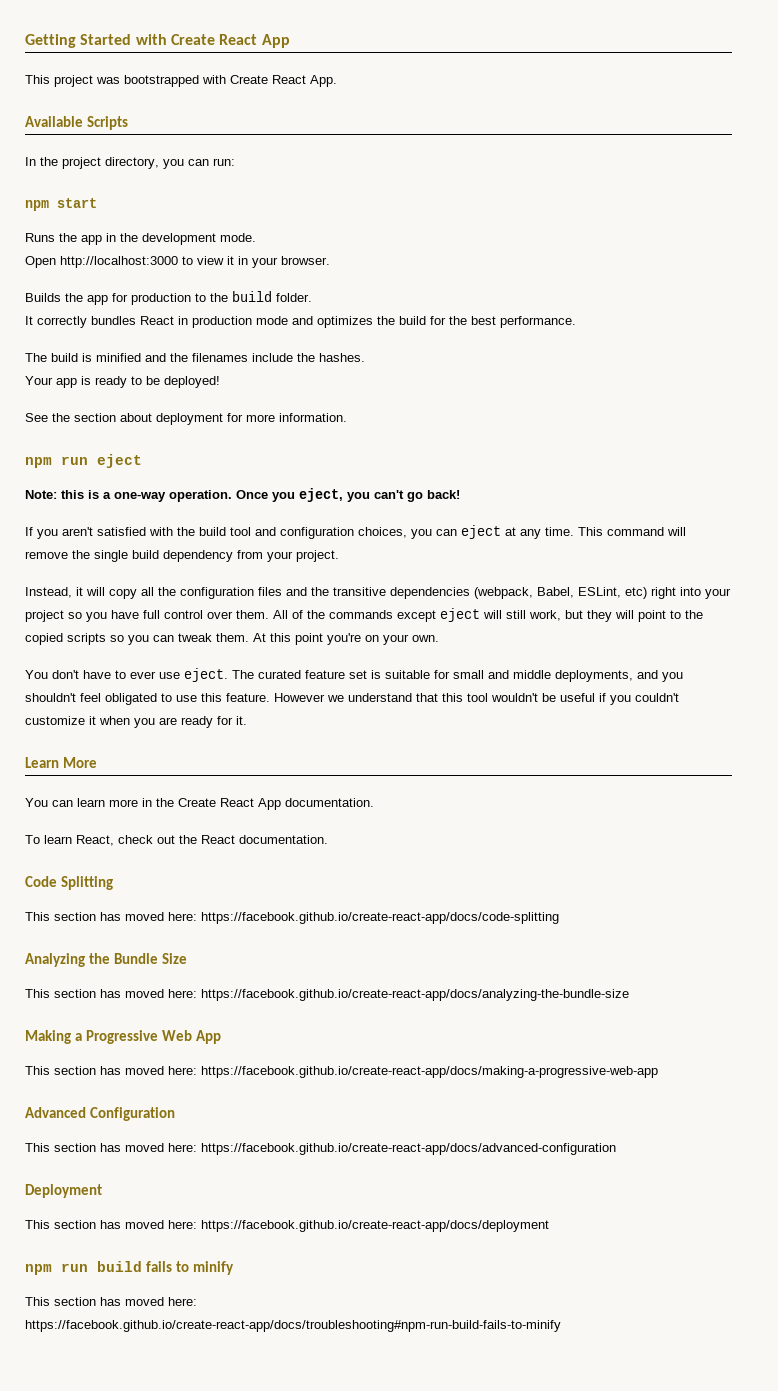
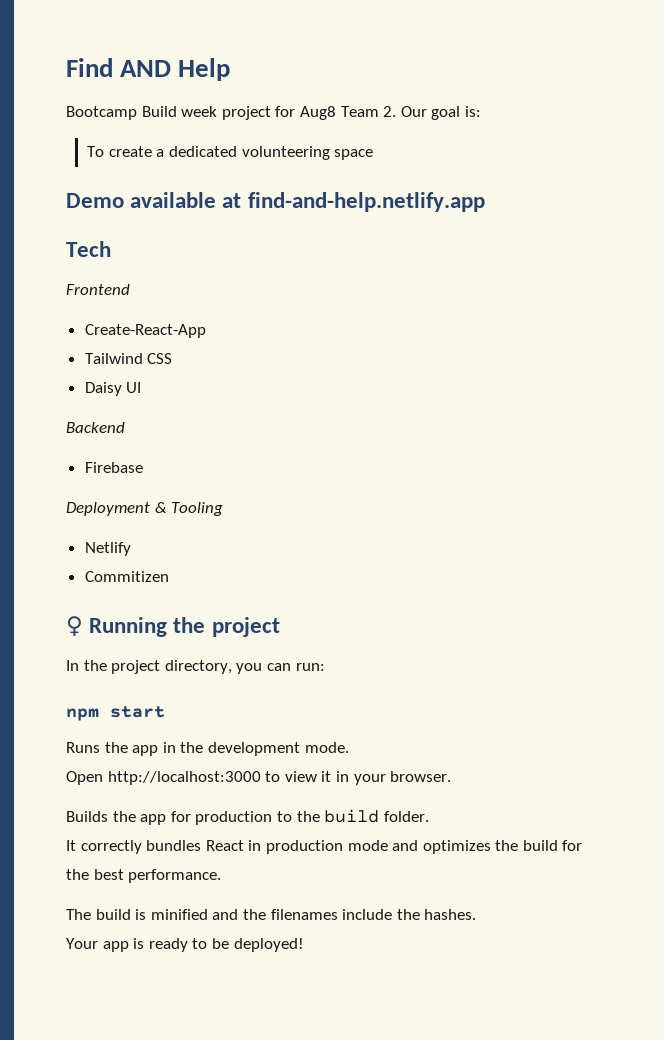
- Getting Started with Create React App
- This project was bootstrapped with Create React App.
- Available Scripts
+ Find AND Help
+ Bootcamp Build week project for Aug8 Team 2. Our goal is:
+ To create a dedicated volunteering space
+ Demo available at find-and-help.netlify.app
+ Tech
+ Frontend
+ Create-React-App
+ Tailwind CSS
+ Daisy UI
+ Backend
+ Firebase
+ Deployment & Tooling
+ Netlify
+ Commitizen
+ ♀ Running the project
- See the section about deployment for more information.
- npm run eject
- Note: this is a one-way operation. Once you eject, you can't go back!
- If you aren't satisfied with the build tool and configuration choices, you can eject at any time. This command will remove the single build dependency from your project.
- Instead, it will copy all the configuration files and the transitive dependencies (webpack, Babel, ESLint, etc) right into your project so you have full control over them. All of the commands except eject will still work, but they will point to the copied scripts so you can tweak them. At this point you're on your own.
- You don't have to ever use eject. The curated feature set is suitable for small and middle deployments, and you shouldn't feel obligated to use this feature. However we understand that this tool wouldn't be useful if you couldn't customize it when you are ready for it.
- Learn More
- You can learn more in the Create React App documentation.
- To learn React, check out the React documentation.
- Code Splitting
- This section has moved here: https://facebook.github.io/create-react-app/docs/code-splitting
- Analyzing the Bundle Size
- This section has moved here: https://facebook.github.io/create-react-app/docs/analyzing-the-bundle-size
- Making a Progressive Web App
- This section has moved here: https://facebook.github.io/create-react-app/docs/making-a-progressive-web-app
- Advanced Configuration
- This section has moved here: https://facebook.github.io/create-react-app/docs/advanced-configuration
- Deployment
- This section has moved here: https://facebook.github.io/create-react-app/docs/deployment
- npm run build fails to minify
- This section has moved here: https://facebook.github.io/create-react-app/docs/troubleshooting#npm-run-build-fails-to-minify

